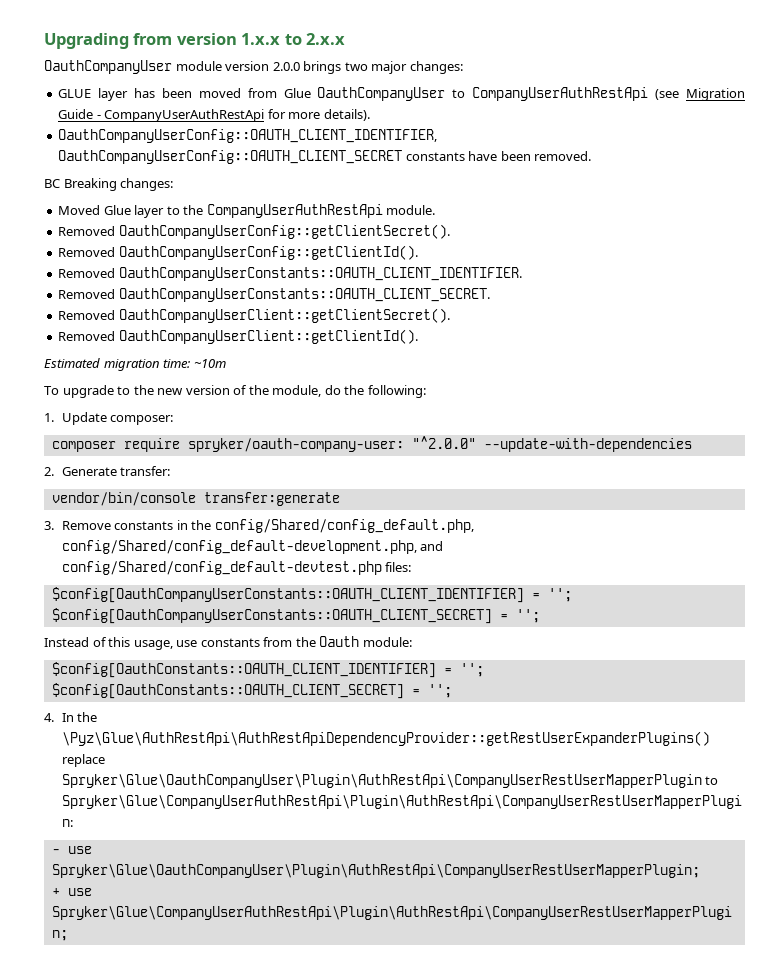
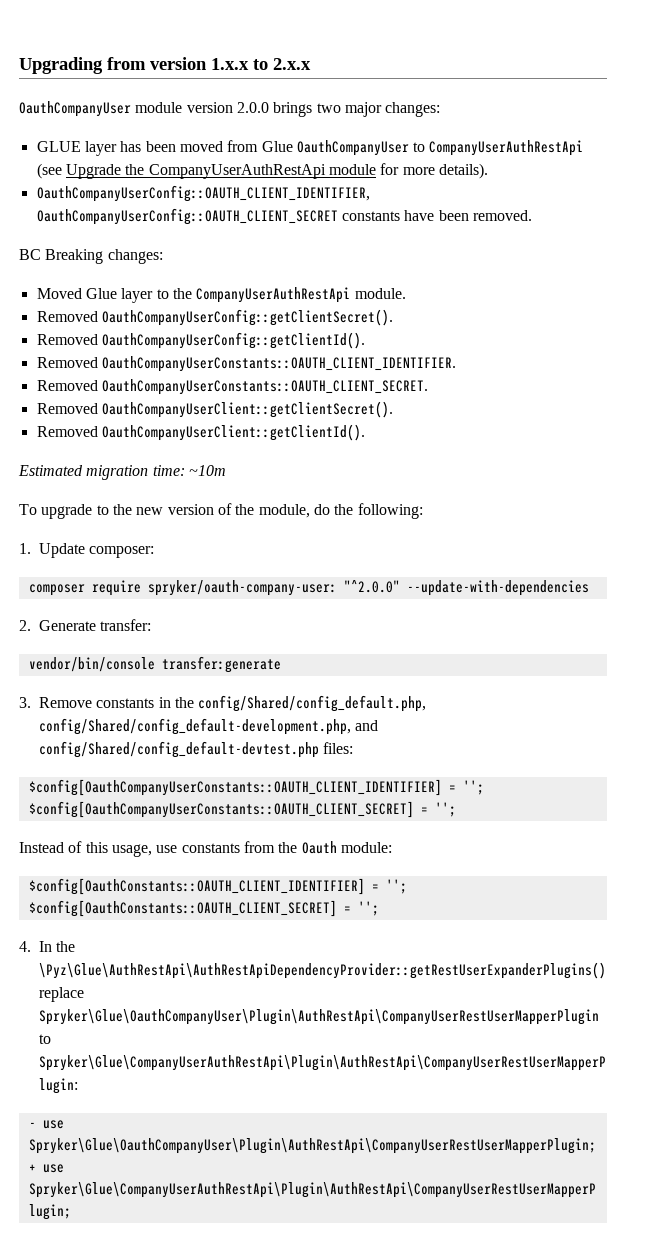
- GLUE layer has been moved from Glue OauthCompanyUser to CompanyUserAuthRestApi (see Migration Guide - CompanyUserAuthRestApi for more details).
+ GLUE layer has been moved from Glue OauthCompanyUser to CompanyUserAuthRestApi (see Upgrade the CompanyUserAuthRestApi module for more details).

